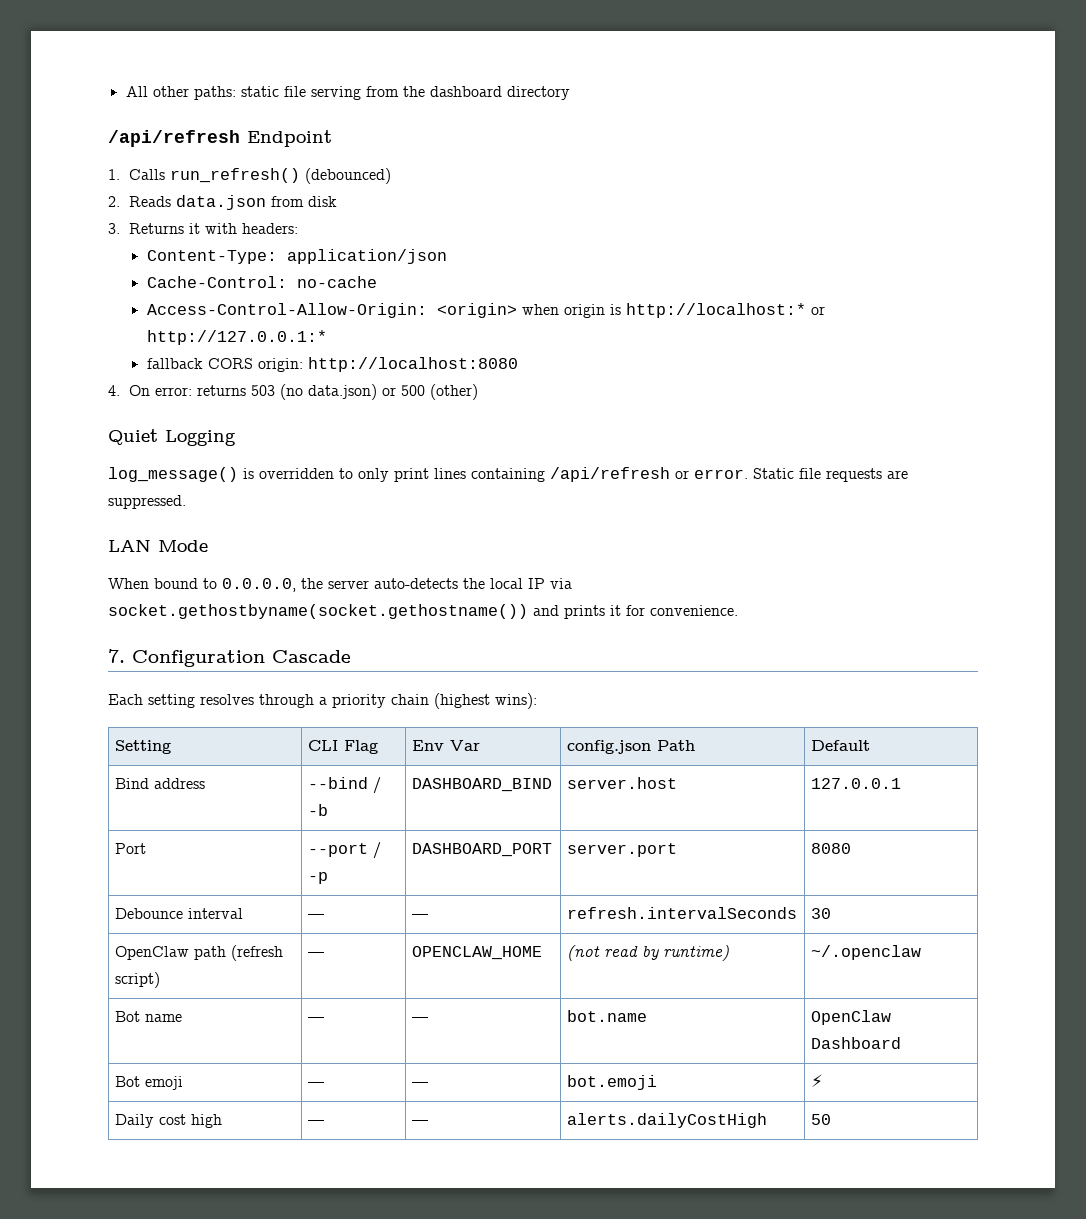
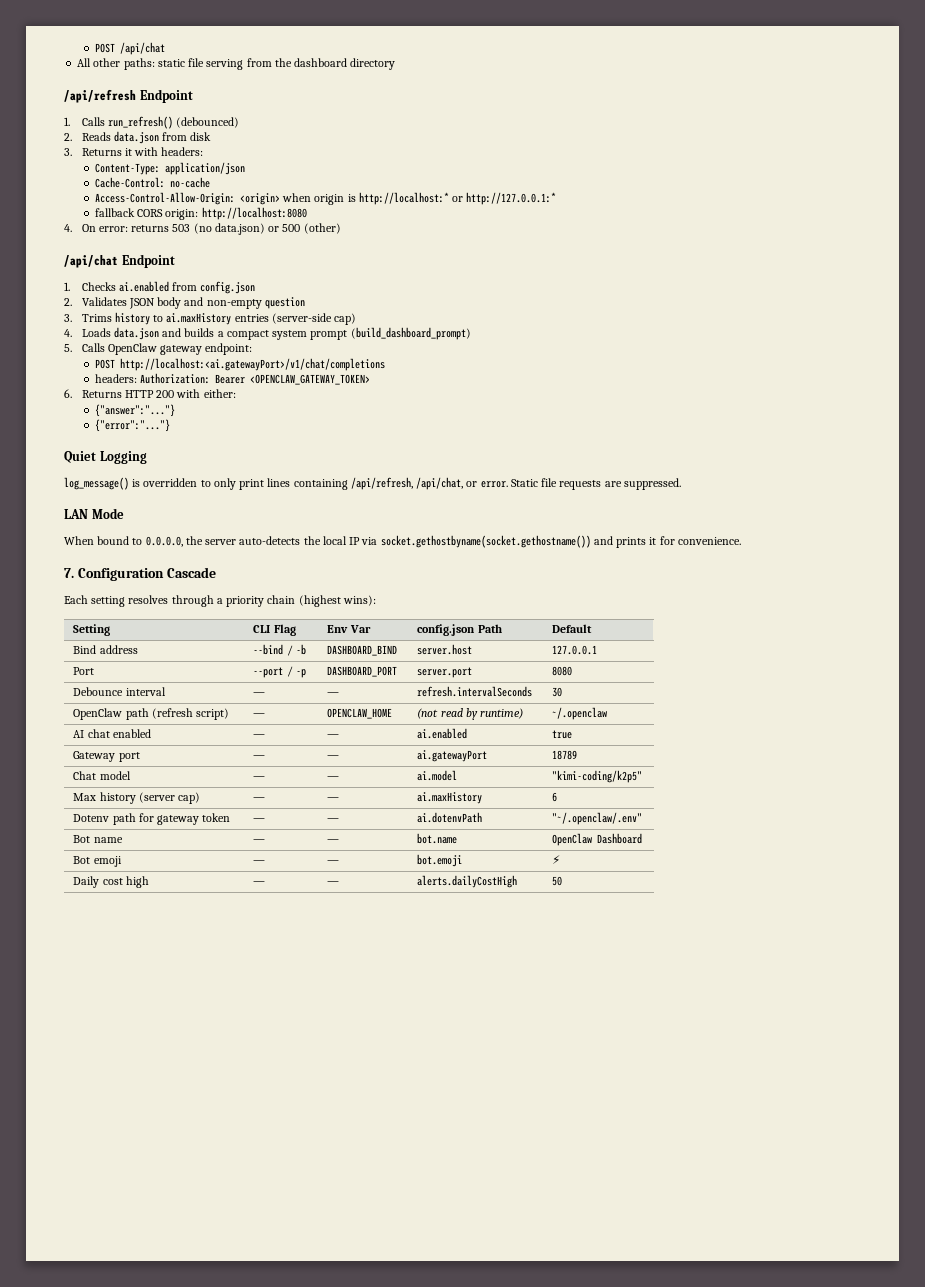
+ POST /api/chat
+ /api/chat Endpoint
+ 1. Checks ai.enabled from config.json
+ 2. Validates JSON body and non-empty question
+ 3. Trims history to ai.maxHistory entries (server-side cap)
+ 4. Loads data.json and builds a compact system prompt (build_dashboard_prompt)
+ 5. Calls OpenClaw gateway endpoint:
+ POST http://localhost:<ai.gatewayPort>/v1/chat/completions
+ headers: Authorization: Bearer <OPENCLAW_GATEWAY_TOKEN>
+ 6. Returns HTTP 200 with either:
+ {"answer":"..."}
+ {"error":"..."}
- log_message() is overridden to only print lines containing /api/refresh or error.
+ log_message() is overridden to only print lines containing /api/refresh, /api/chat, or error.
+ AI chat enabled | — | — | ai.enabled | true
+ Gateway port | — | — | ai.gatewayPort | 18789
+ Chat model | — | — | ai.model | "kimi-coding/k2p5"
+ Max history (server cap) | — | — | ai.maxHistory | 6
+ Dotenv path for gateway token | — | — | ai.dotenvPath | "~/.openclaw/.env"

